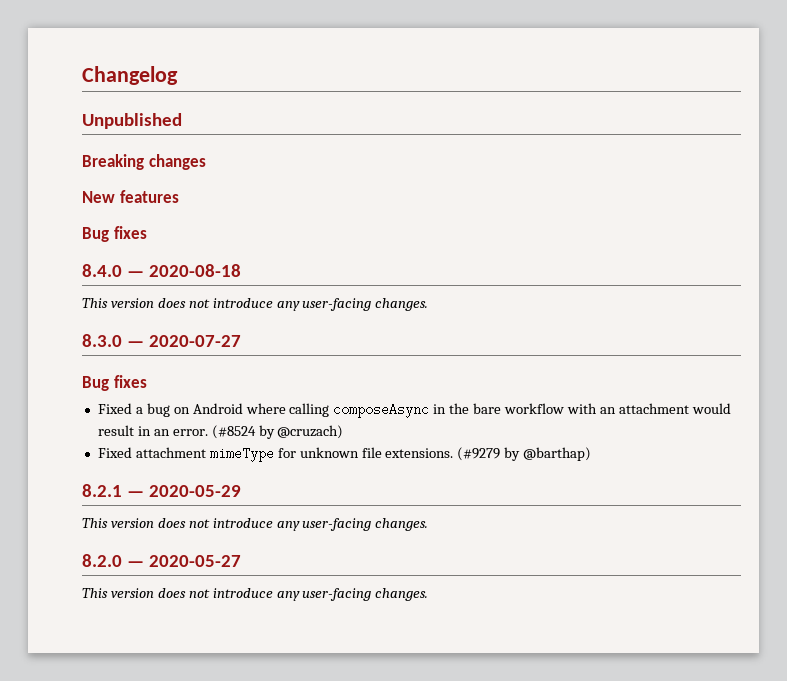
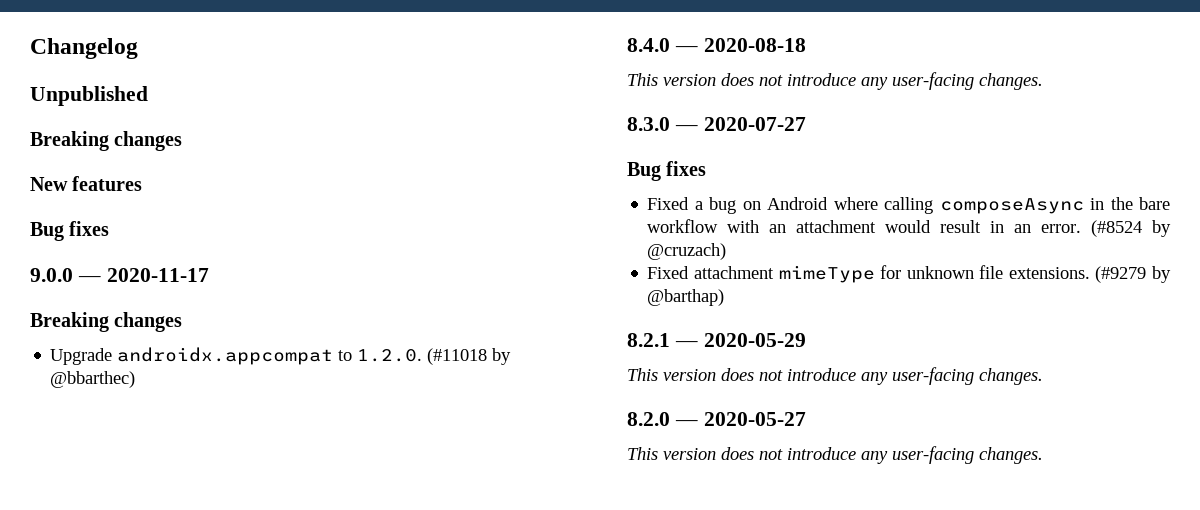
+ 9.0.0 — 2020-11-17
+ Breaking changes
+ Upgrade androidx.appcompat to 1.2.0. (#11018 by @bbarthec)

